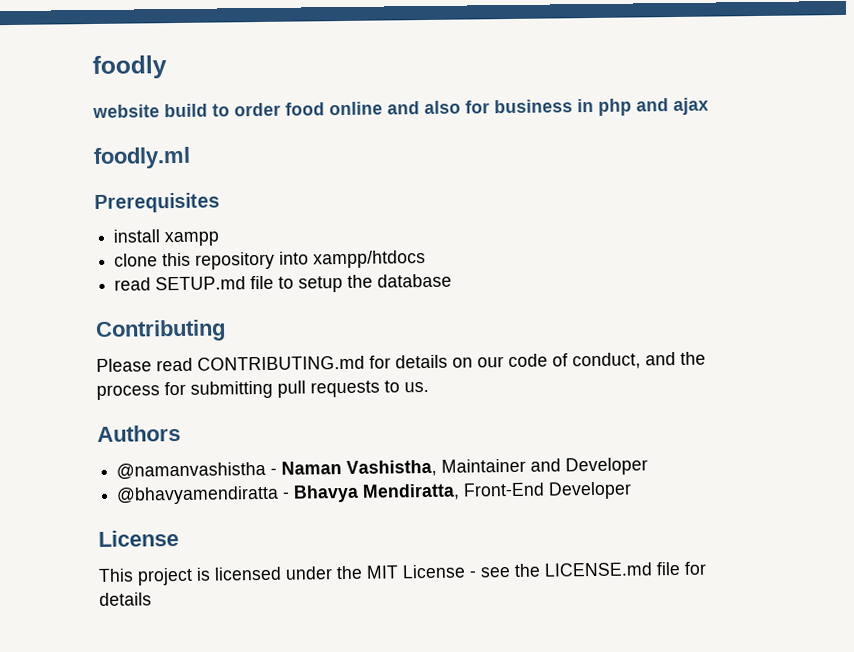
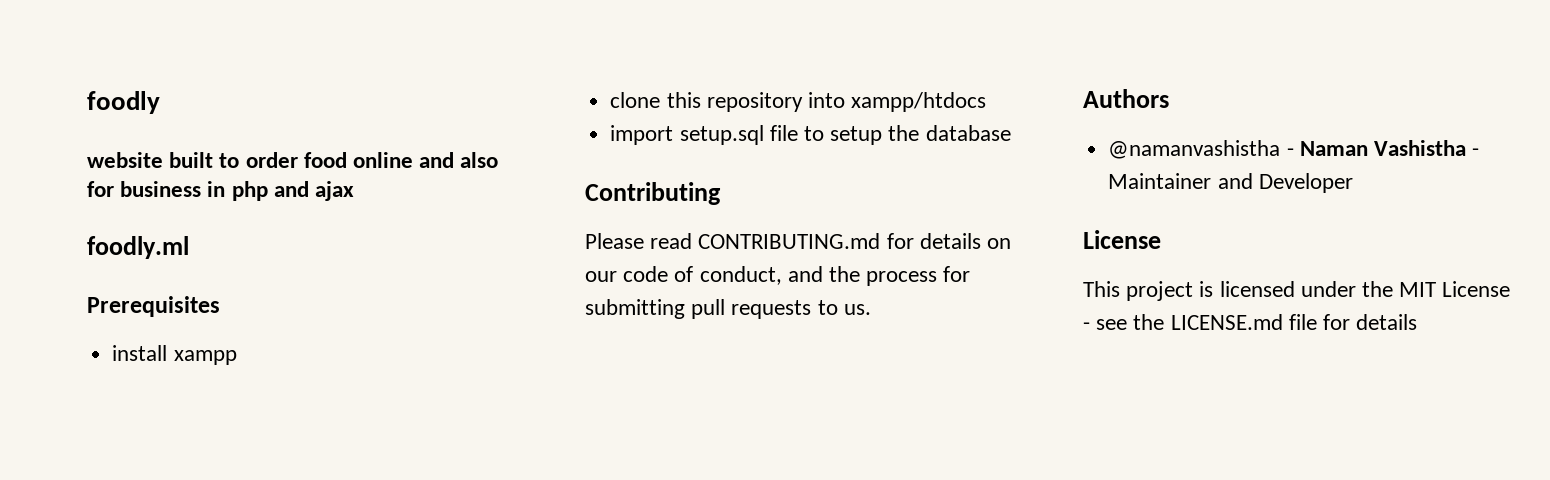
- website build to order food online and also for business in php and ajax
+ website built to order food online and also for business in php and ajax
- read SETUP.md file to setup the database
+ import setup.sql file to setup the database
- @namanvashistha - Naman Vashistha, Maintainer and Developer
+ @namanvashistha - Naman Vashistha - Maintainer and Developer
- @bhavyamendiratta - Bhavya Mendiratta, Front-End Developer

